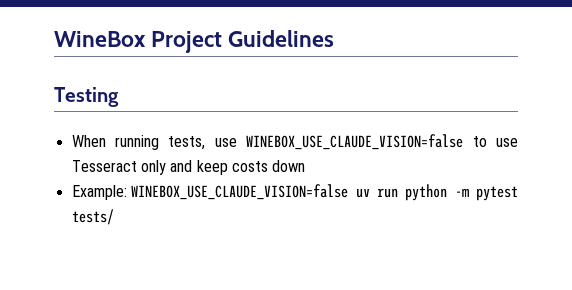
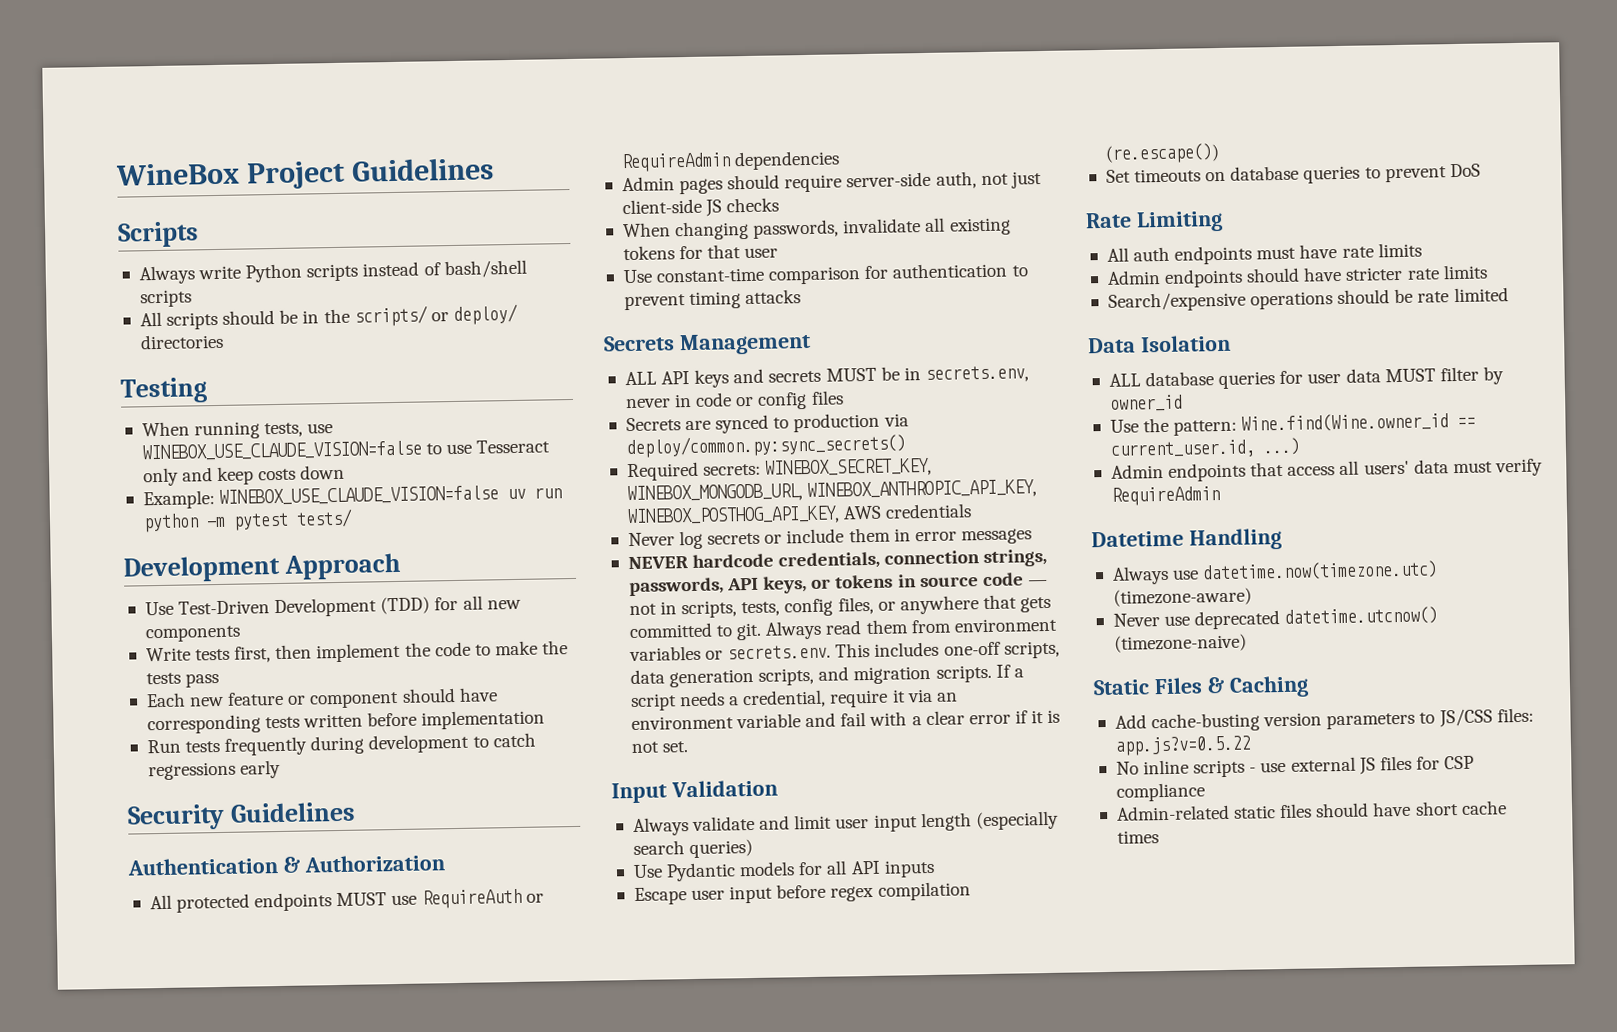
+ Scripts
+ Always write Python scripts instead of bash/shell scripts
+ All scripts should be in the scripts/ or deploy/ directories
+ Development Approach
+ Use Test-Driven Development (TDD) for all new components
+ Write tests first, then implement the code to make the tests pass
+ Each new feature or component should have corresponding tests written before implementation
+ Run tests frequently during development to catch regressions early
+ Security Guidelines
+ Authentication & Authorization
+ All protected endpoints MUST use RequireAuth or RequireAdmin dependencies
+ Admin pages should require server-side auth, not just client-side JS checks
+ When changing passwords, invalidate all existing tokens for that user
+ Use constant-time comparison for authentication to prevent timing attacks
+ Secrets Management
+ ALL API keys and secrets MUST be in secrets.env, never in code or config files
+ Secrets are synced to production via deploy/common.py:sync_secrets()
+ Required secrets: WINEBOX_SECRET_KEY, WINEBOX_MONGODB_URL, WINEBOX_ANTHROPIC_API_KEY, WINEBOX_POSTHOG_API_KEY, AWS credentials
+ Never log secrets or include them in error messages
+ NEVER hardcode credentials, connection strings, passwords, API keys, or tokens in source code — not in scripts, tests, config files, or anywhere that gets committed to git. Always read them from environment variables or secrets.env. This includes one-off scripts, data generation scripts, and migration scripts. If a script needs a credential, require it via an environment variable and fail with a clear error if it is not set.
+ Input Validation
+ Always validate and limit user input length (especially search queries)
+ Use Pydantic models for all API inputs
+ Escape user input before regex compilation (re.escape())
+ Set timeouts on database queries to prevent DoS
+ Rate Limiting
+ All auth endpoints must have rate limits
+ Admin endpoints should have stricter rate limits
+ Search/expensive operations should be rate limited
+ Data Isolation
+ ALL database queries for user data MUST filter by owner_id
+ Use the pattern: Wine.find(Wine.owner_id == current_user.id, ...)
+ Admin endpoints that access all users' data must verify RequireAdmin
+ Datetime Handling
+ Always use datetime.now(timezone.utc) (timezone-aware)
+ Never use deprecated datetime.utcnow() (timezone-naive)
+ Static Files & Caching
+ Add cache-busting version parameters to JS/CSS files: app.js?v=0.5.22
+ No inline scripts - use external JS files for CSP compliance
+ Admin-related static files should have short cache times

